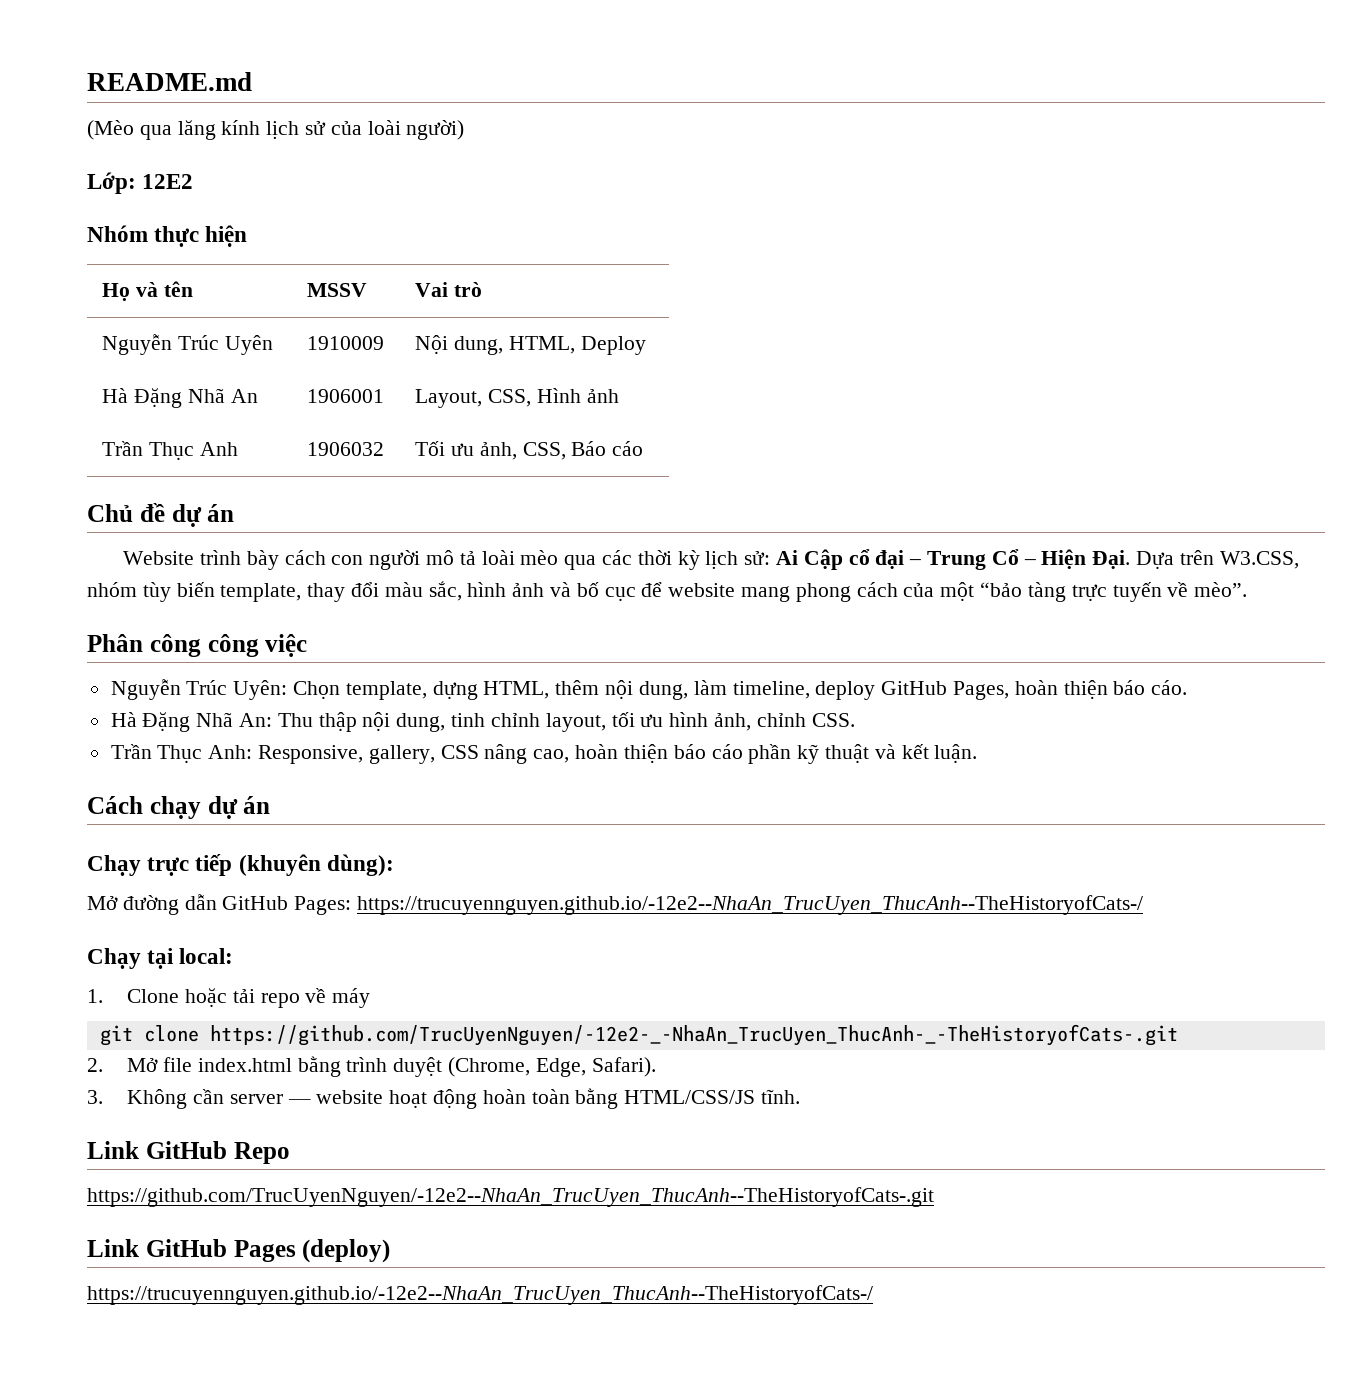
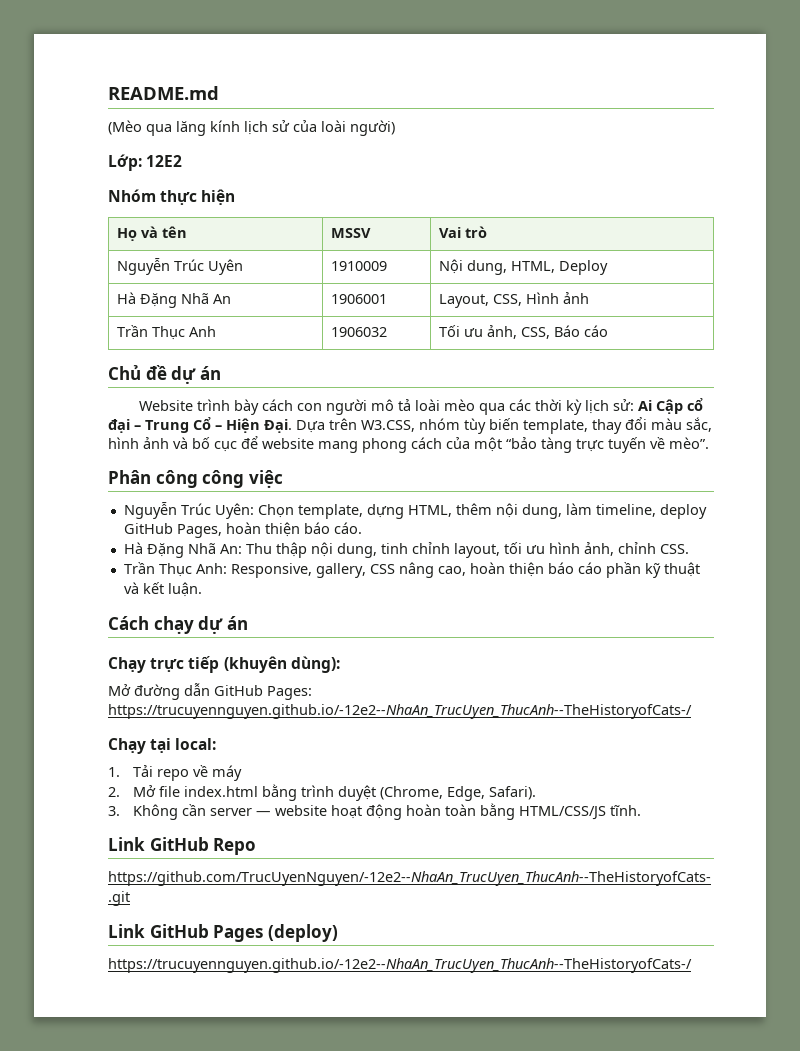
- 1. Clone hoặc tải repo về máy
+ 1. Tải repo về máy
- git clone https://github.com/TrucUyenNguyen/-12e2-_-NhaAn_TrucUyen_ThucAnh-_-TheHistoryofCats-.git

